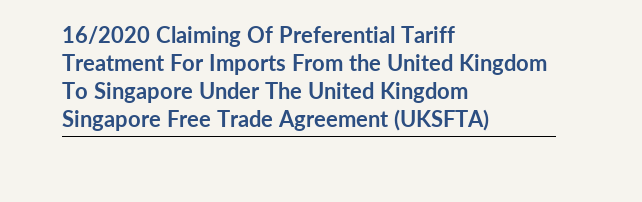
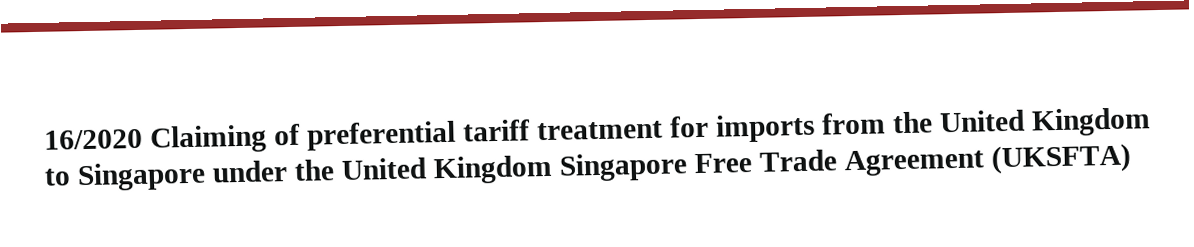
- 16/2020 Claiming Of Preferential Tariff Treatment For Imports From the United Kingdom To Singapore Under The United Kingdom Singapore Free Trade Agreement (UKSFTA)
+ 16/2020 Claiming of preferential tariff treatment for imports from the United Kingdom to Singapore under the United Kingdom Singapore Free Trade Agreement (UKSFTA)

